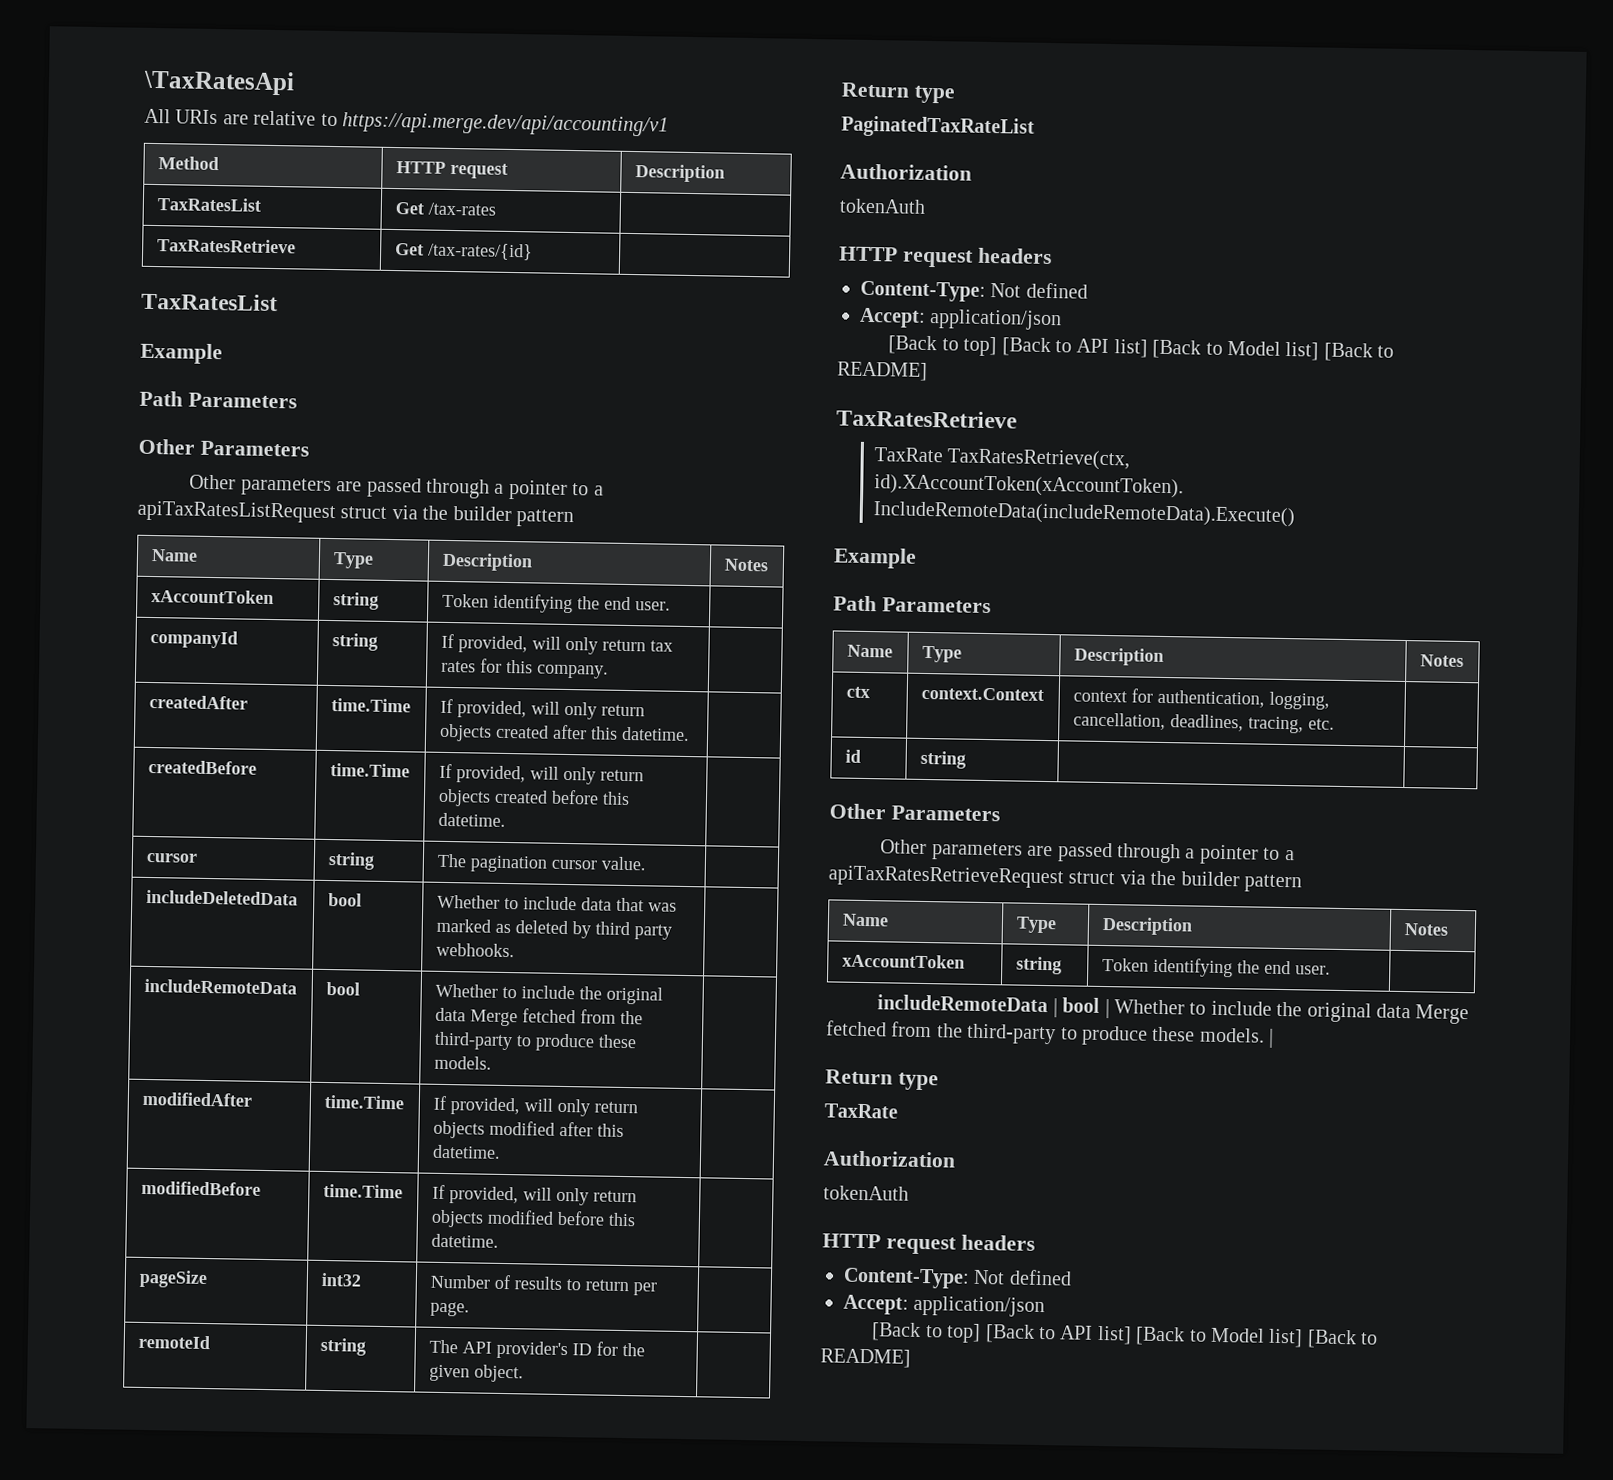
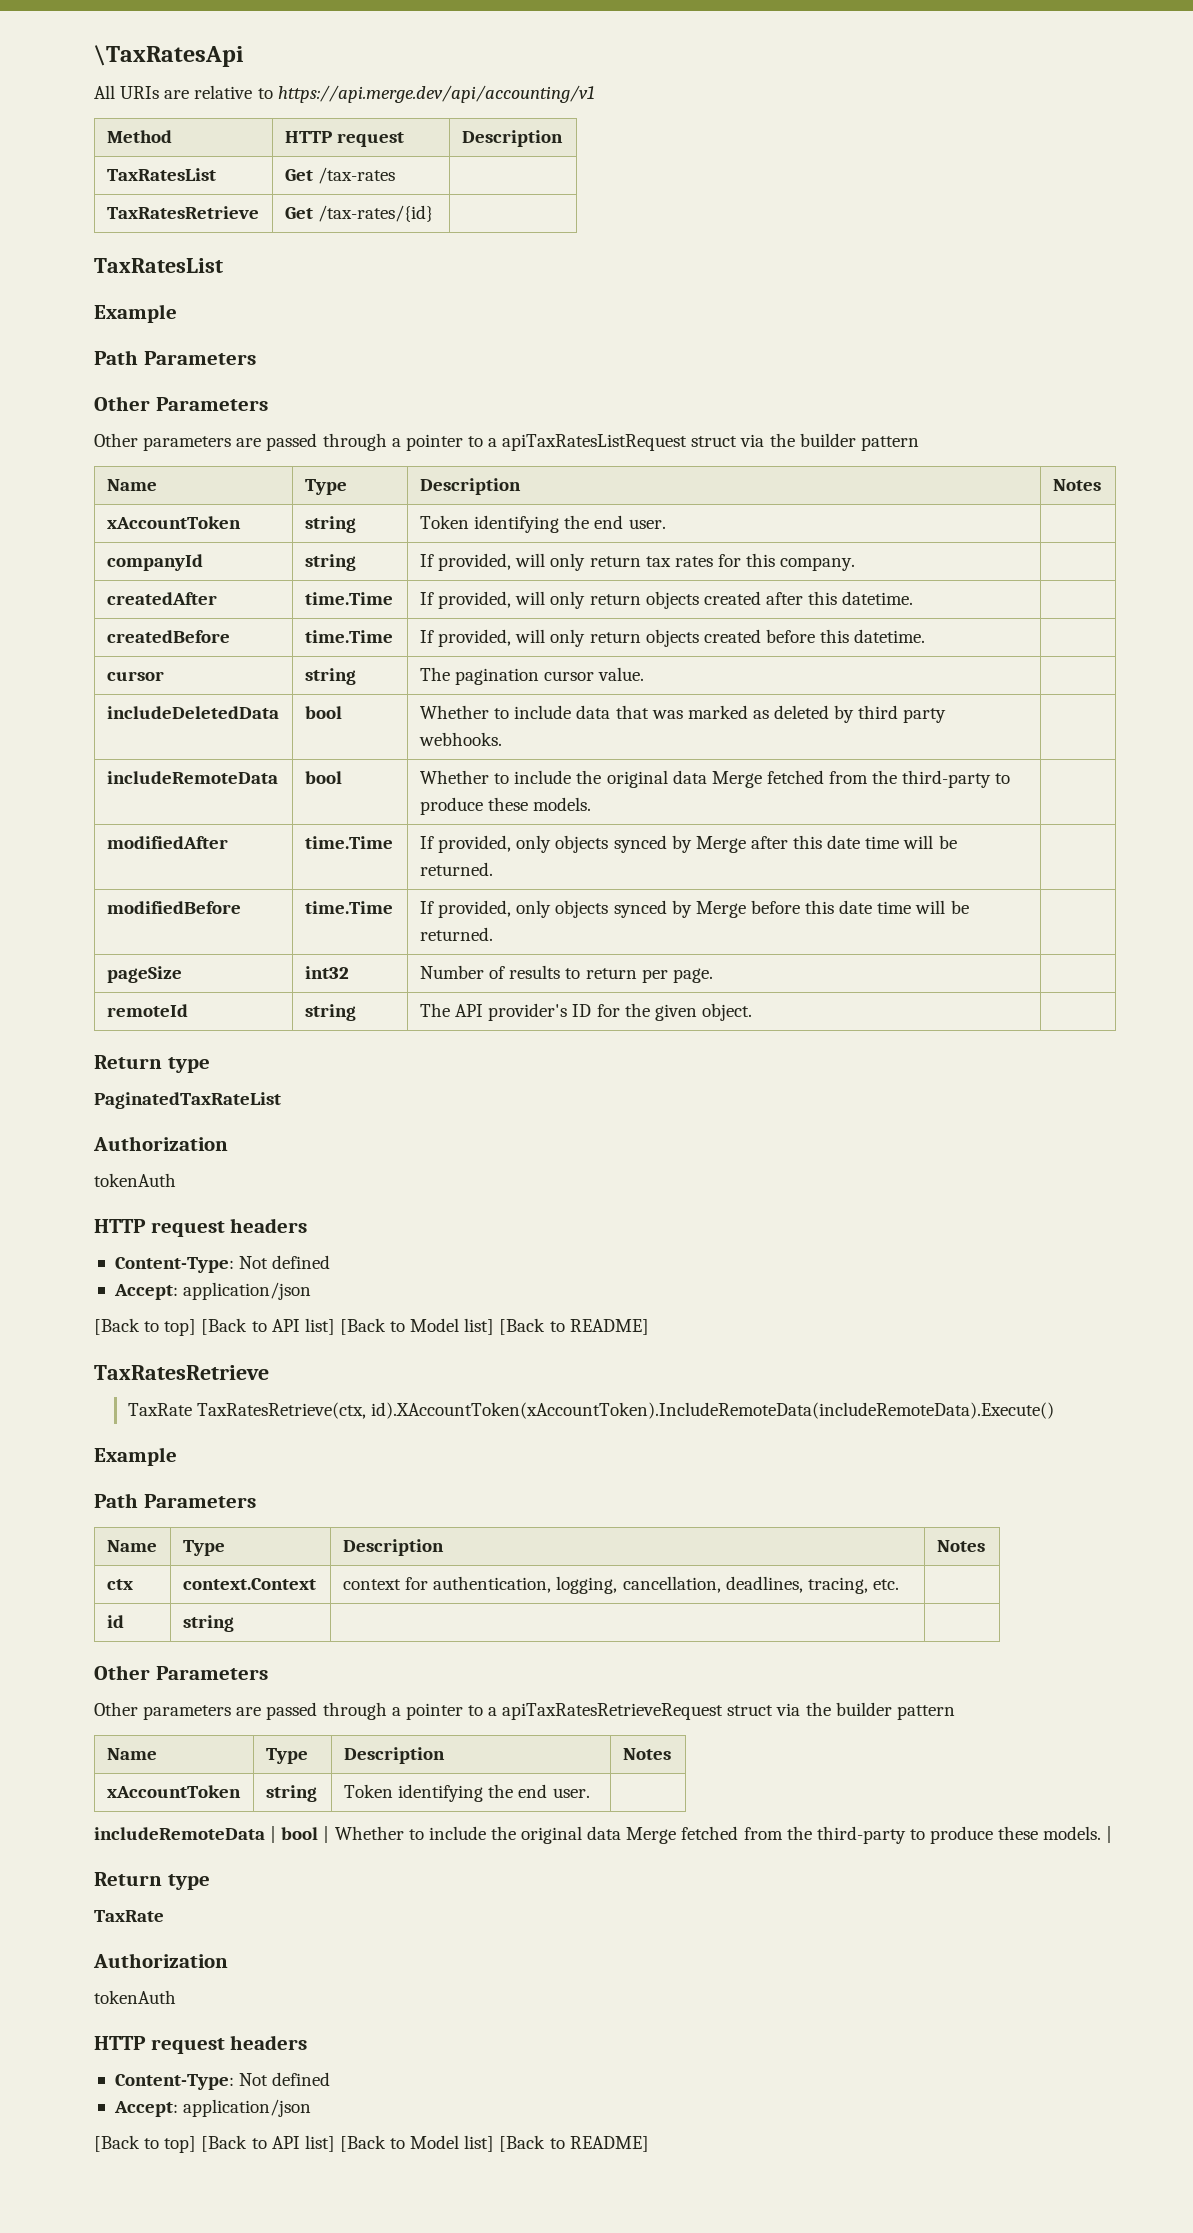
- modifiedAfter | time.Time | If provided, will only return objects modified after this datetime. |
- modifiedBefore | time.Time | If provided, will only return objects modified before this datetime. |
+ modifiedAfter | time.Time | If provided, only objects synced by Merge after this date time will be returned. |
+ modifiedBefore | time.Time | If provided, only objects synced by Merge before this date time will be returned. |

